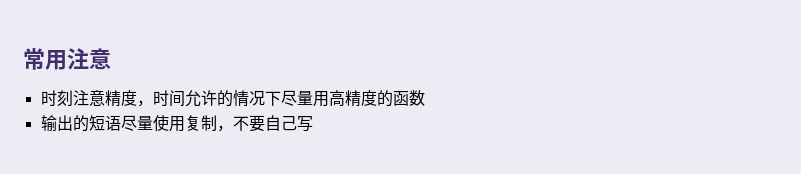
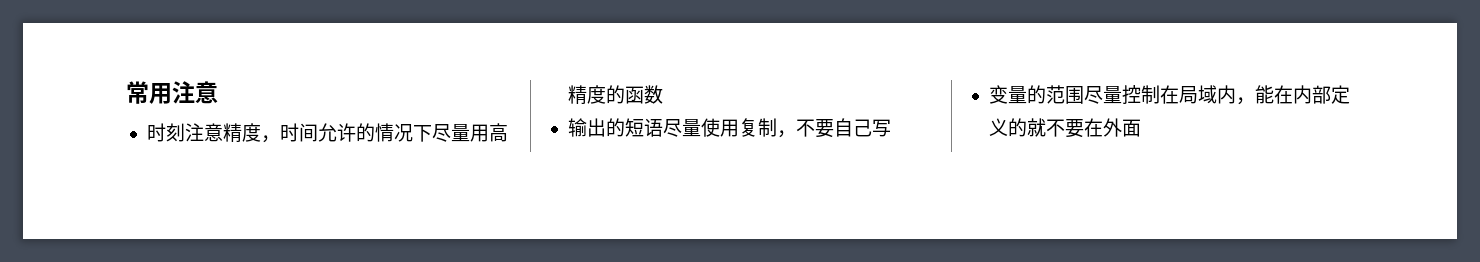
+ 变量的范围尽量控制在局域内，能在内部定义的就不要在外面

